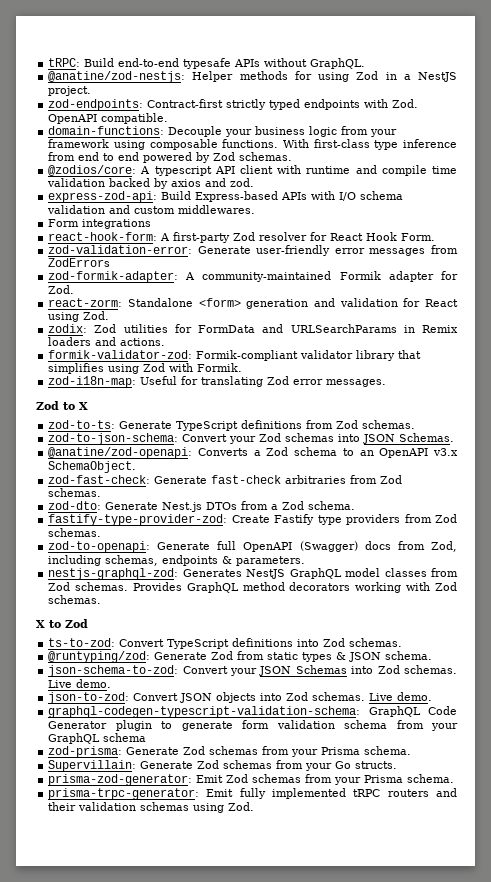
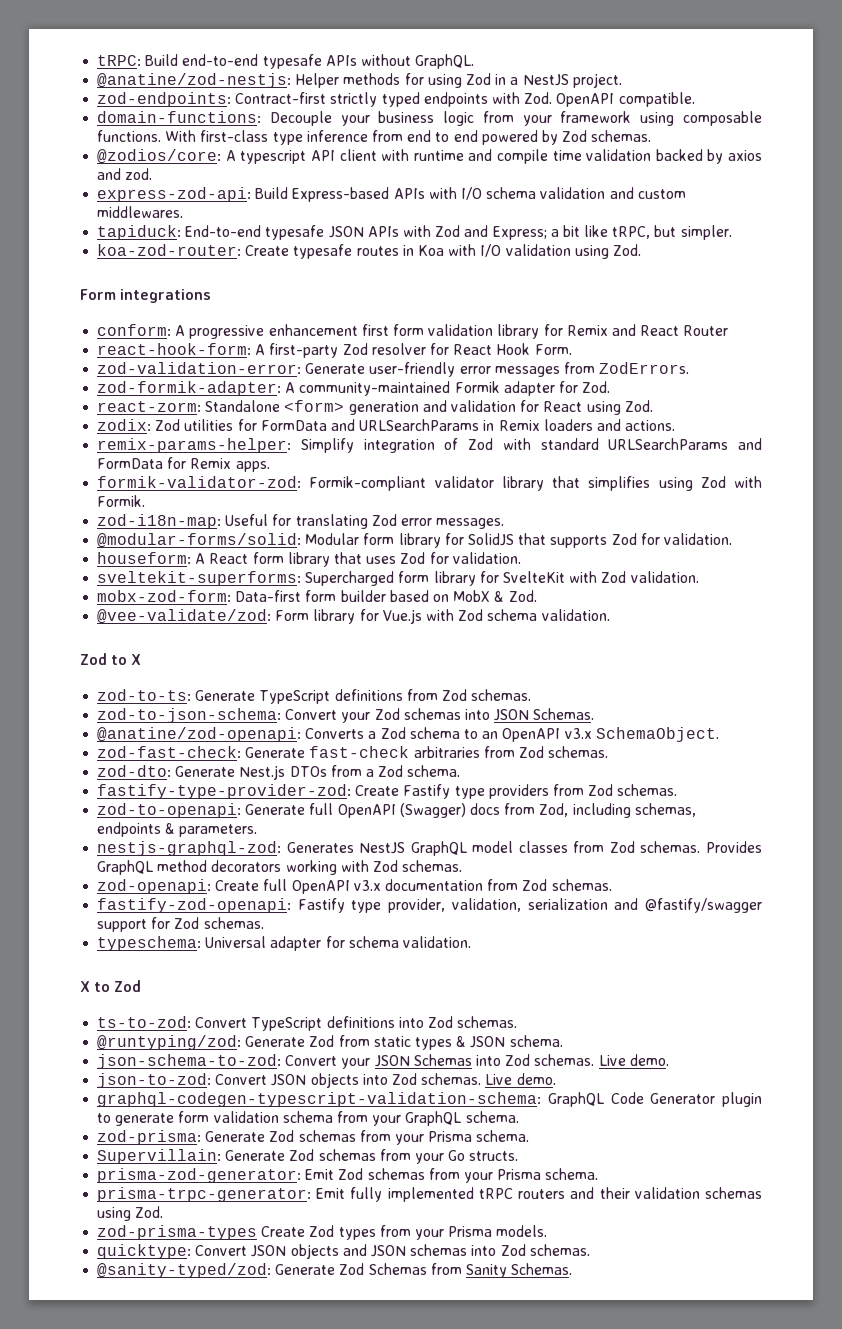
+ tapiduck: End-to-end typesafe JSON APIs with Zod and Express; a bit like tRPC, but simpler.
+ koa-zod-router: Create typesafe routes in Koa with I/O validation using Zod.
  Form integrations
+ conform: A progressive enhancement first form validation library for Remix and React Router
- zod-validation-error: Generate user-friendly error messages from ZodErrors
+ zod-validation-error: Generate user-friendly error messages from ZodErrors.
+ remix-params-helper: Simplify integration of Zod with standard URLSearchParams and FormData for Remix apps.
+ @modular-forms/solid: Modular form library for SolidJS that supports Zod for validation.
+ houseform: A React form library that uses Zod for validation.
+ sveltekit-superforms: Supercharged form library for SvelteKit with Zod validation.
+ mobx-zod-form: Data-first form builder based on MobX & Zod.
+ @vee-validate/zod: Form library for Vue.js with Zod schema validation.
+ zod-openapi: Create full OpenAPI v3.x documentation from Zod schemas.
+ fastify-zod-openapi: Fastify type provider, validation, serialization and @fastify/swagger support for Zod schemas.
+ typeschema: Universal adapter for schema validation.
- graphql-codegen-typescript-validation-schema: GraphQL Code Generator plugin to generate form validation schema from your GraphQL schema
+ graphql-codegen-typescript-validation-schema: GraphQL Code Generator plugin to generate form validation schema from your GraphQL schema.
+ zod-prisma-types Create Zod types from your Prisma models.
+ quicktype: Convert JSON objects and JSON schemas into Zod schemas.
+ @sanity-typed/zod: Generate Zod Schemas from Sanity Schemas.

